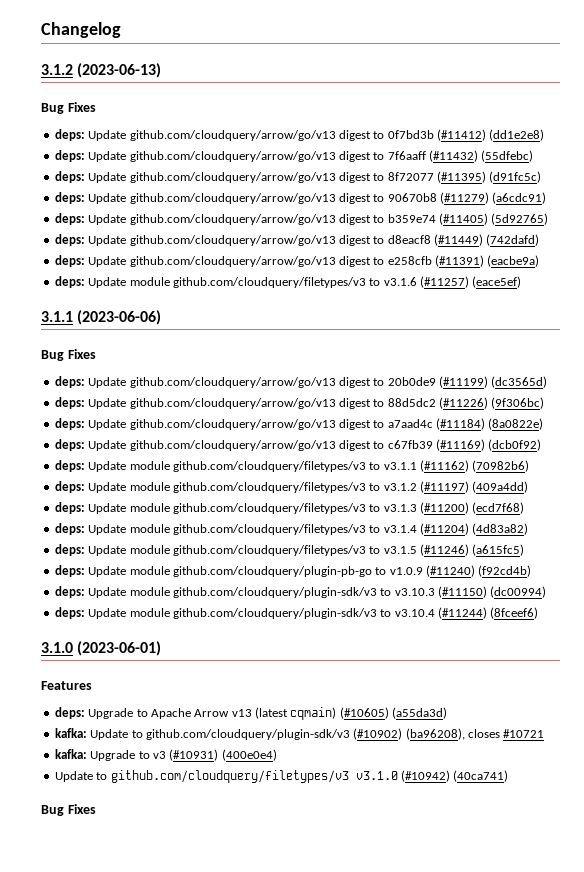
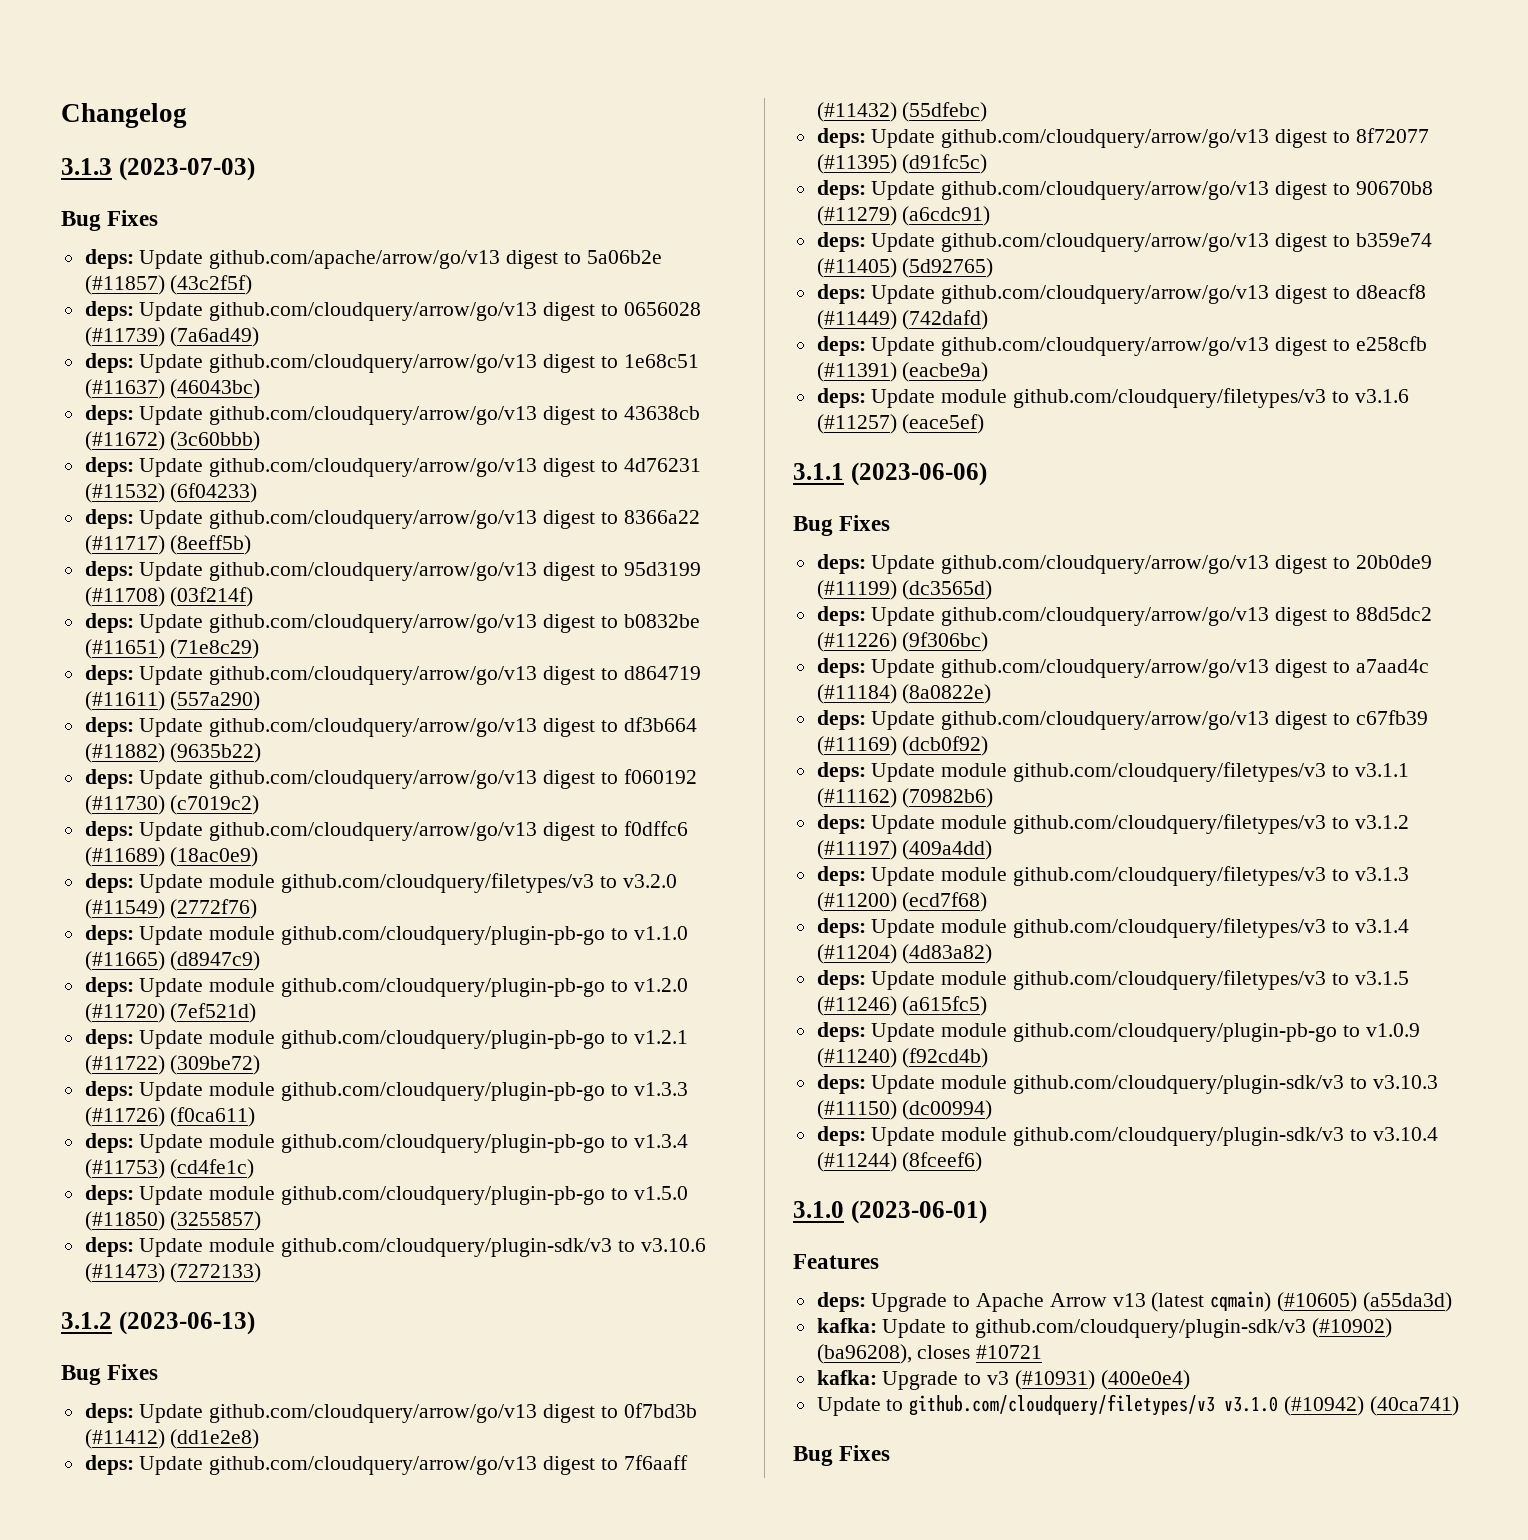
+ 3.1.3 (2023-07-03)
+ Bug Fixes
+ deps: Update github.com/apache/arrow/go/v13 digest to 5a06b2e (#11857) (43c2f5f)
+ deps: Update github.com/cloudquery/arrow/go/v13 digest to 0656028 (#11739) (7a6ad49)
+ deps: Update github.com/cloudquery/arrow/go/v13 digest to 1e68c51 (#11637) (46043bc)
+ deps: Update github.com/cloudquery/arrow/go/v13 digest to 43638cb (#11672) (3c60bbb)
+ deps: Update github.com/cloudquery/arrow/go/v13 digest to 4d76231 (#11532) (6f04233)
+ deps: Update github.com/cloudquery/arrow/go/v13 digest to 8366a22 (#11717) (8eeff5b)
+ deps: Update github.com/cloudquery/arrow/go/v13 digest to 95d3199 (#11708) (03f214f)
+ deps: Update github.com/cloudquery/arrow/go/v13 digest to b0832be (#11651) (71e8c29)
+ deps: Update github.com/cloudquery/arrow/go/v13 digest to d864719 (#11611) (557a290)
+ deps: Update github.com/cloudquery/arrow/go/v13 digest to df3b664 (#11882) (9635b22)
+ deps: Update github.com/cloudquery/arrow/go/v13 digest to f060192 (#11730) (c7019c2)
+ deps: Update github.com/cloudquery/arrow/go/v13 digest to f0dffc6 (#11689) (18ac0e9)
+ deps: Update module github.com/cloudquery/filetypes/v3 to v3.2.0 (#11549) (2772f76)
+ deps: Update module github.com/cloudquery/plugin-pb-go to v1.1.0 (#11665) (d8947c9)
+ deps: Update module github.com/cloudquery/plugin-pb-go to v1.2.0 (#11720) (7ef521d)
+ deps: Update module github.com/cloudquery/plugin-pb-go to v1.2.1 (#11722) (309be72)
+ deps: Update module github.com/cloudquery/plugin-pb-go to v1.3.3 (#11726) (f0ca611)
+ deps: Update module github.com/cloudquery/plugin-pb-go to v1.3.4 (#11753) (cd4fe1c)
+ deps: Update module github.com/cloudquery/plugin-pb-go to v1.5.0 (#11850) (3255857)
+ deps: Update module github.com/cloudquery/plugin-sdk/v3 to v3.10.6 (#11473) (7272133)

